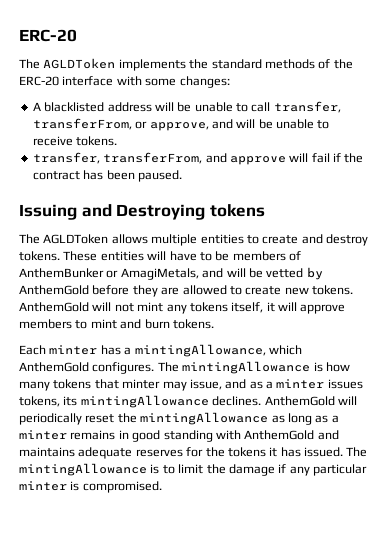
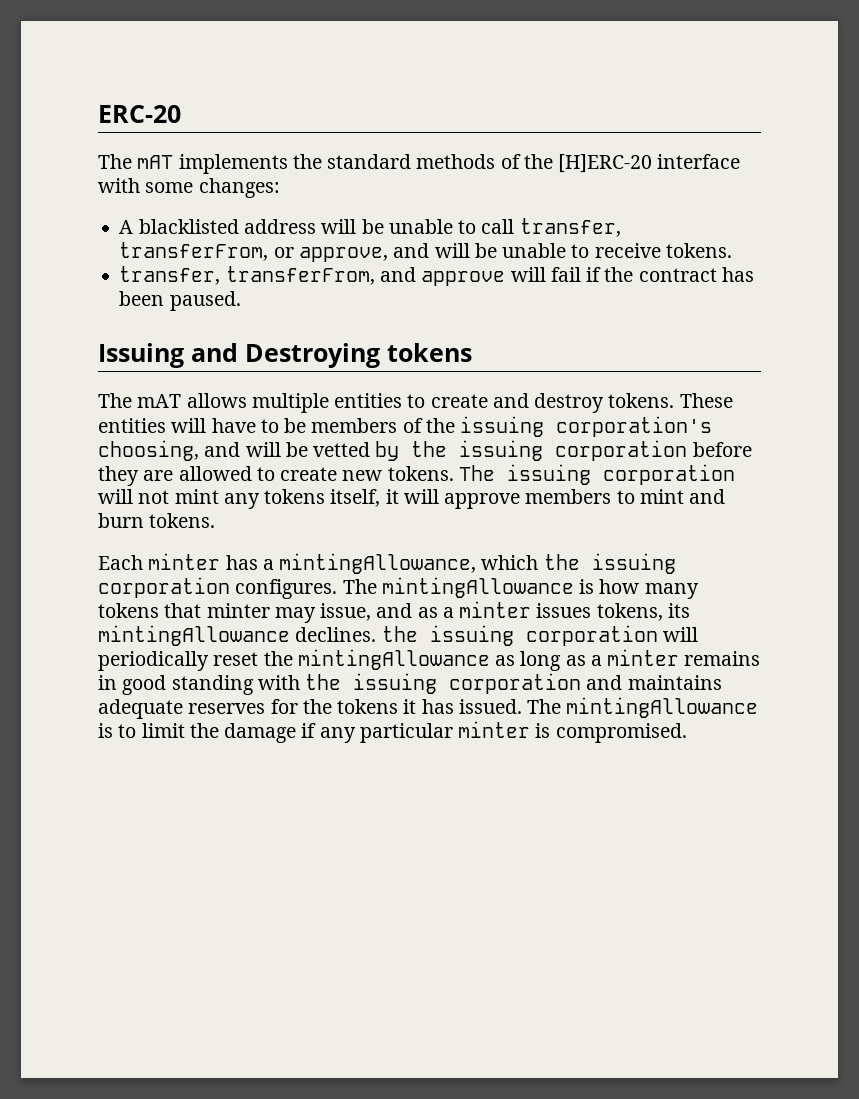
- The AGLDToken implements the standard methods of the ERC-20 interface with some changes:
+ The mAT implements the standard methods of the [H]ERC-20 interface with some changes:
- The AGLDToken allows multiple entities to create and destroy tokens.
+ The mAT allows multiple entities to create and destroy tokens.
- These entities will have to be members of AnthemBunker or AmagiMetals, and will be vetted by AnthemGold before they are allowed to create new tokens.
+ These entities will have to be members of the issuing corporation's choosing, and will be vetted by the issuing corporation before they are allowed to create new tokens.
- AnthemGold will not mint any tokens itself, it will approve members to mint and burn tokens.
+ The issuing corporation will not mint any tokens itself, it will approve members to mint and burn tokens.
- Each minter has a mintingAllowance, which AnthemGold configures.
+ Each minter has a mintingAllowance, which the issuing corporation configures.
- The mintingAllowance is how many tokens that minter may issue, and as a minter issues tokens, its mintingAllowance declines. AnthemGold will periodically reset the mintingAllowance as long as a minter remains in good standing with AnthemGold and maintains adequate reserves for the tokens it has issued.
+ The mintingAllowance is how many tokens that minter may issue, and as a minter issues tokens, its mintingAllowance declines. the issuing corporation will periodically reset the mintingAllowance as long as a minter remains in good standing with the issuing corporation and maintains adequate reserves for the tokens it has issued.

